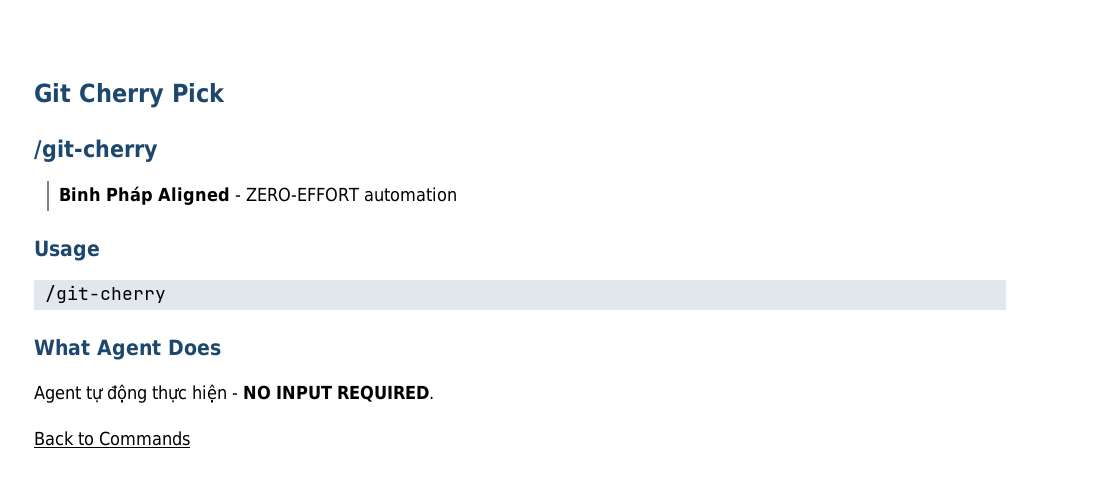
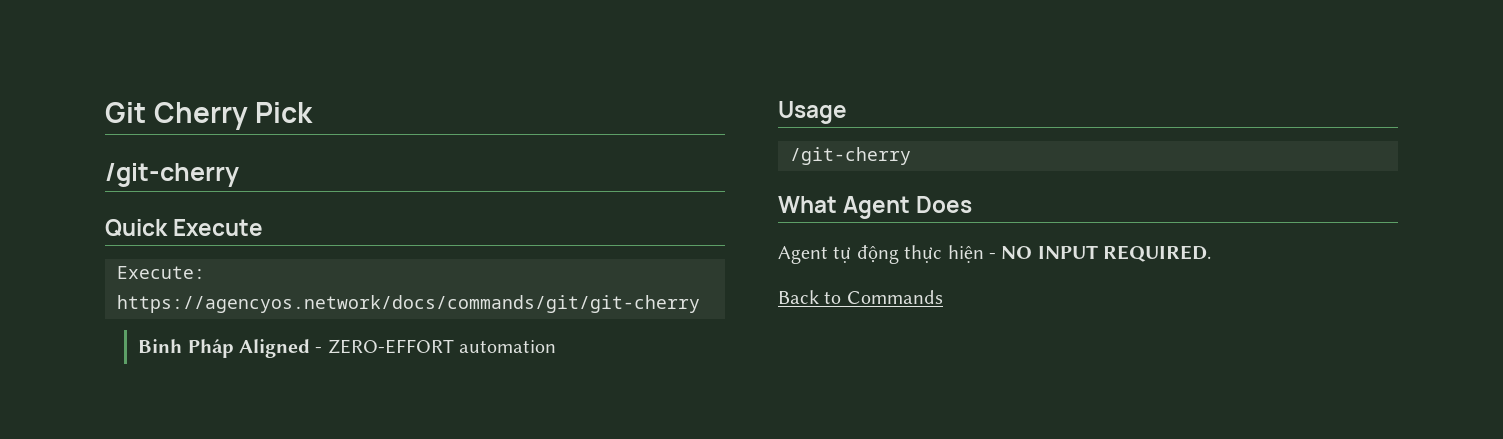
+ Quick Execute
+ Execute: https://agencyos.network/docs/commands/git/git-cherry

